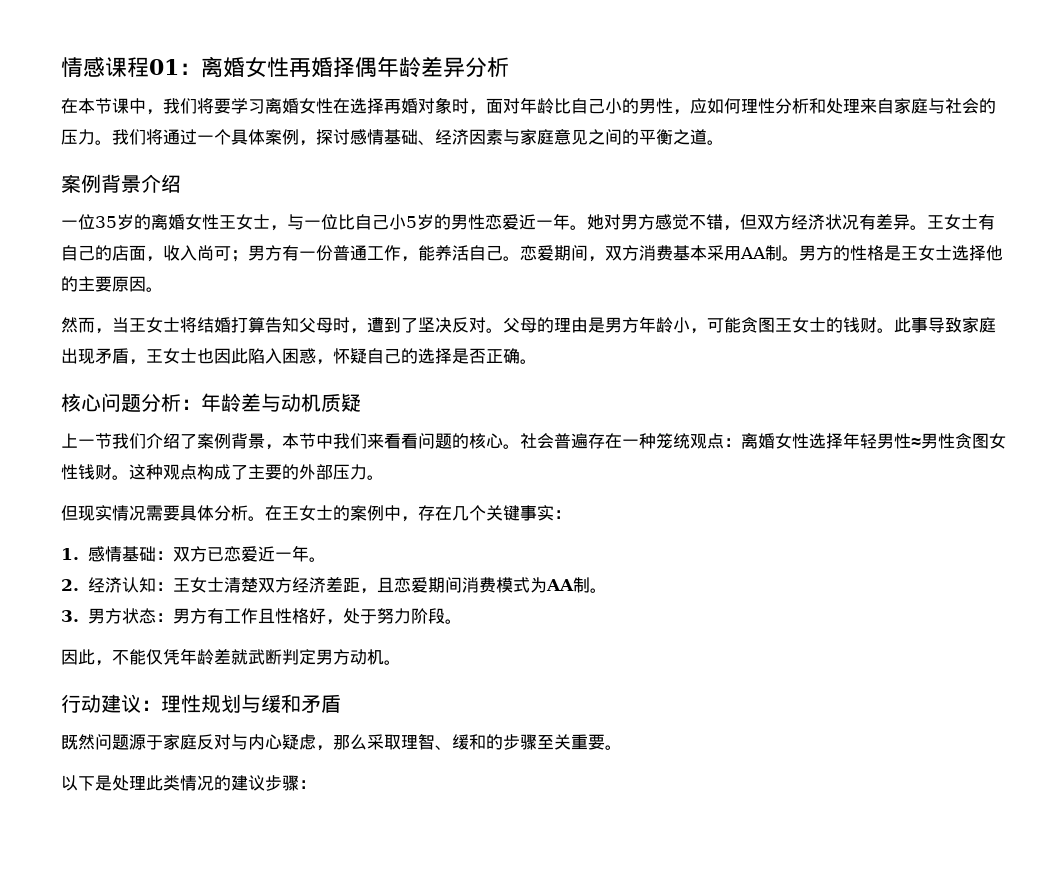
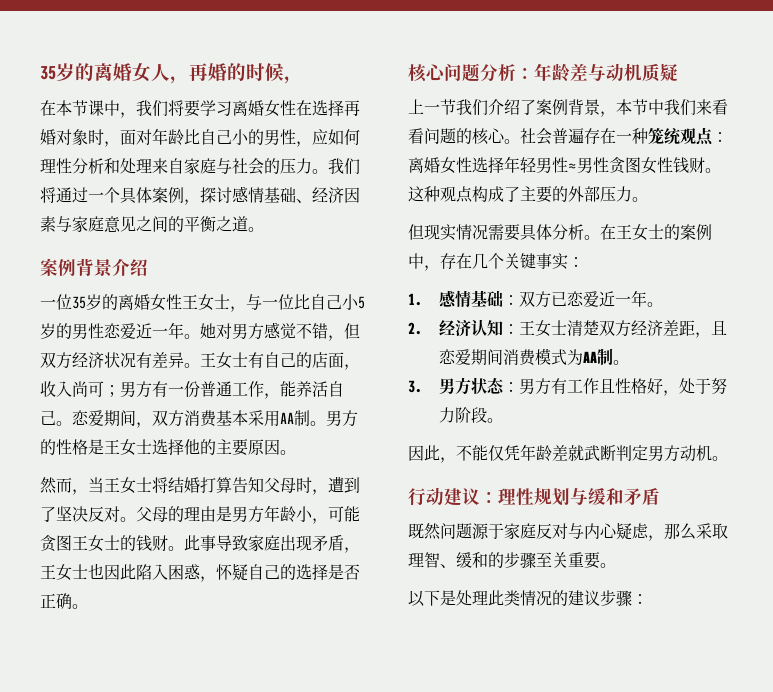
- 情感课程01：离婚女性再婚择偶年龄差异分析
+ 35岁的离婚女人，再婚的时候，

